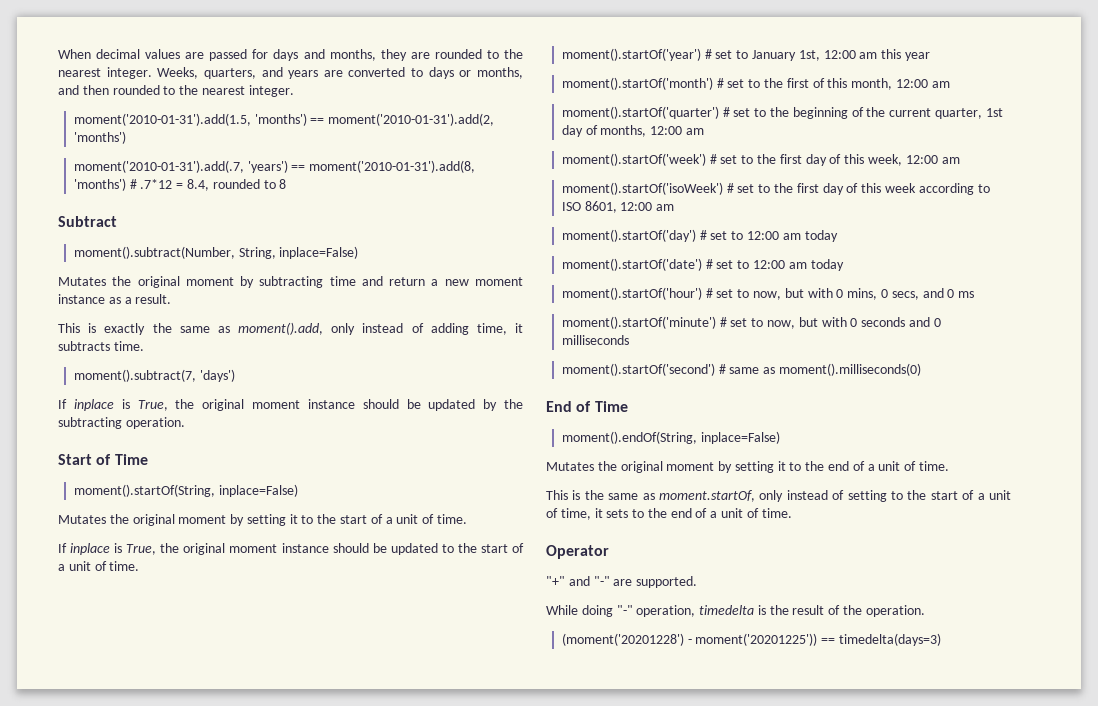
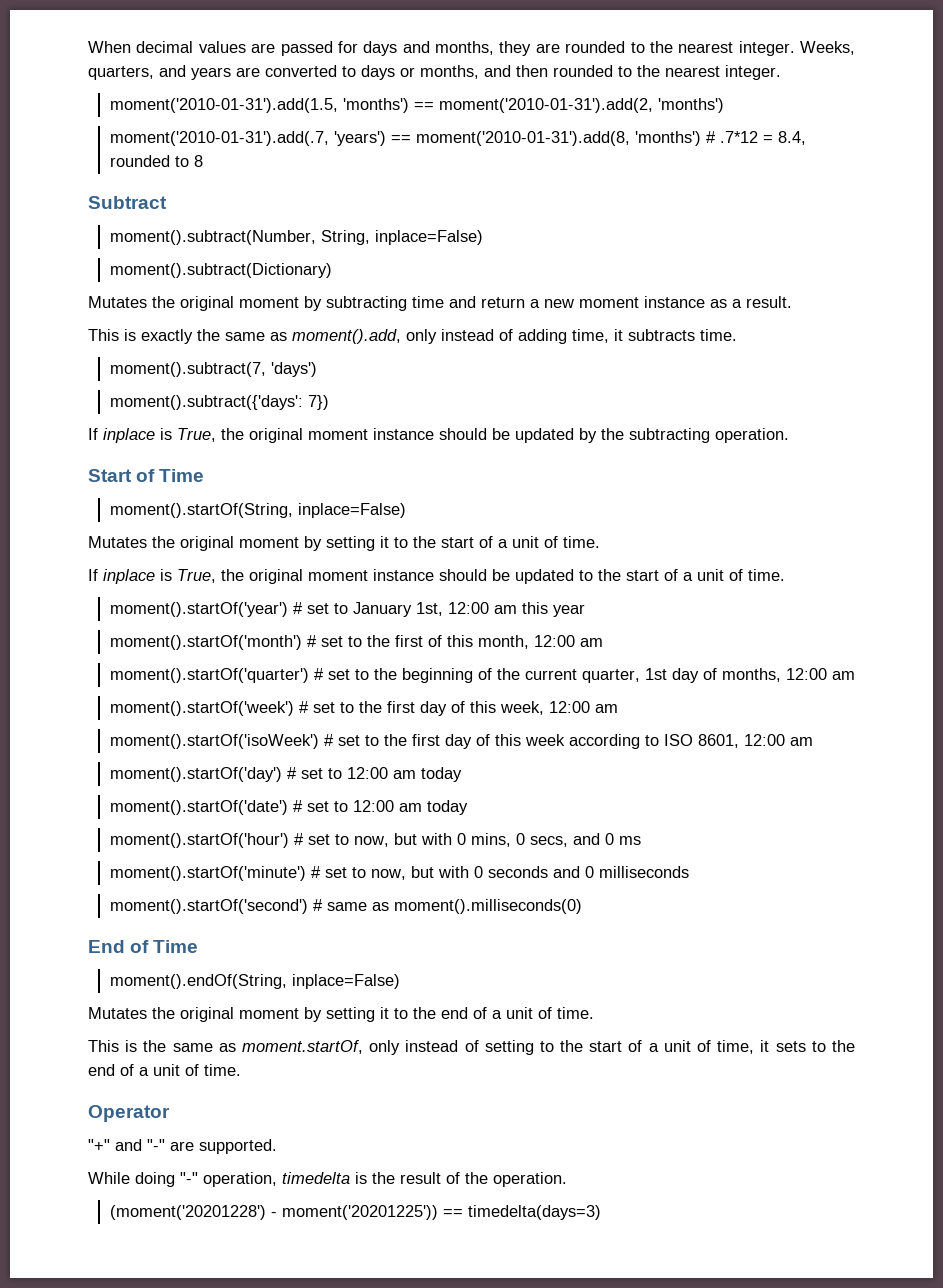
+ moment().subtract(Dictionary)
+ moment().subtract({'days': 7})

